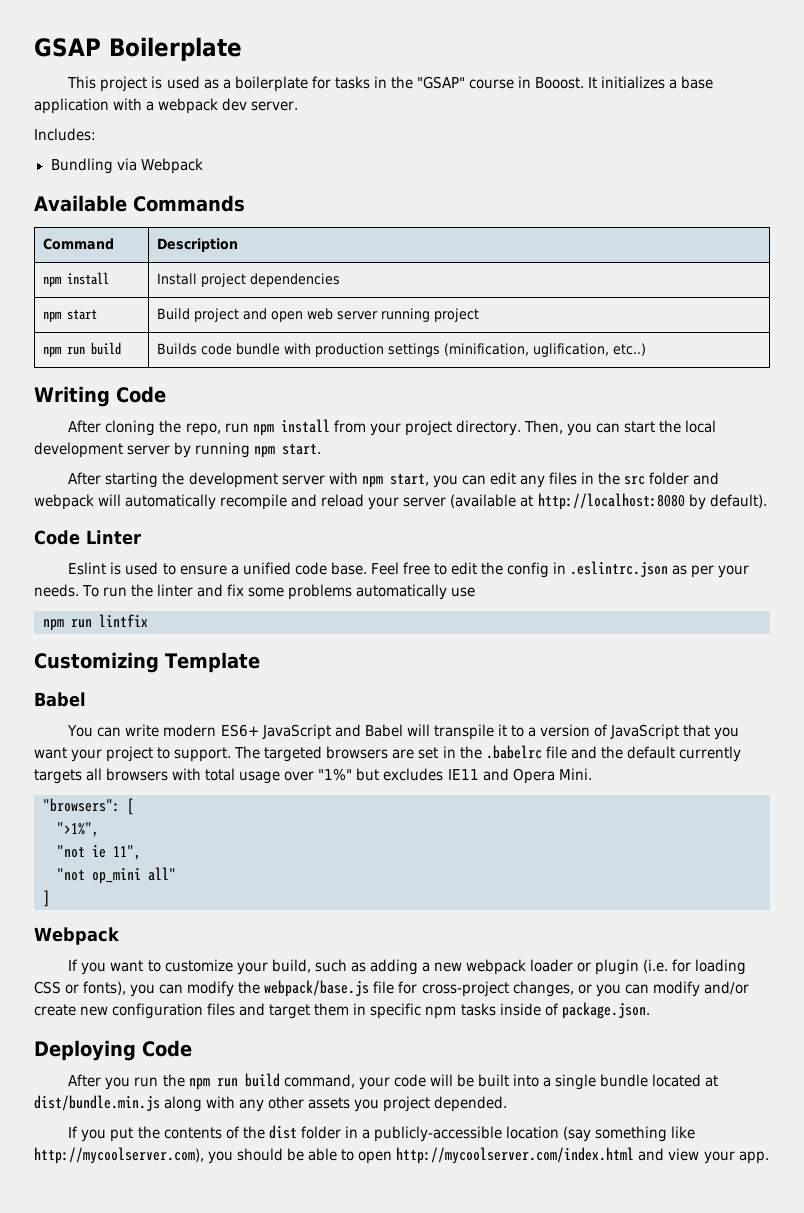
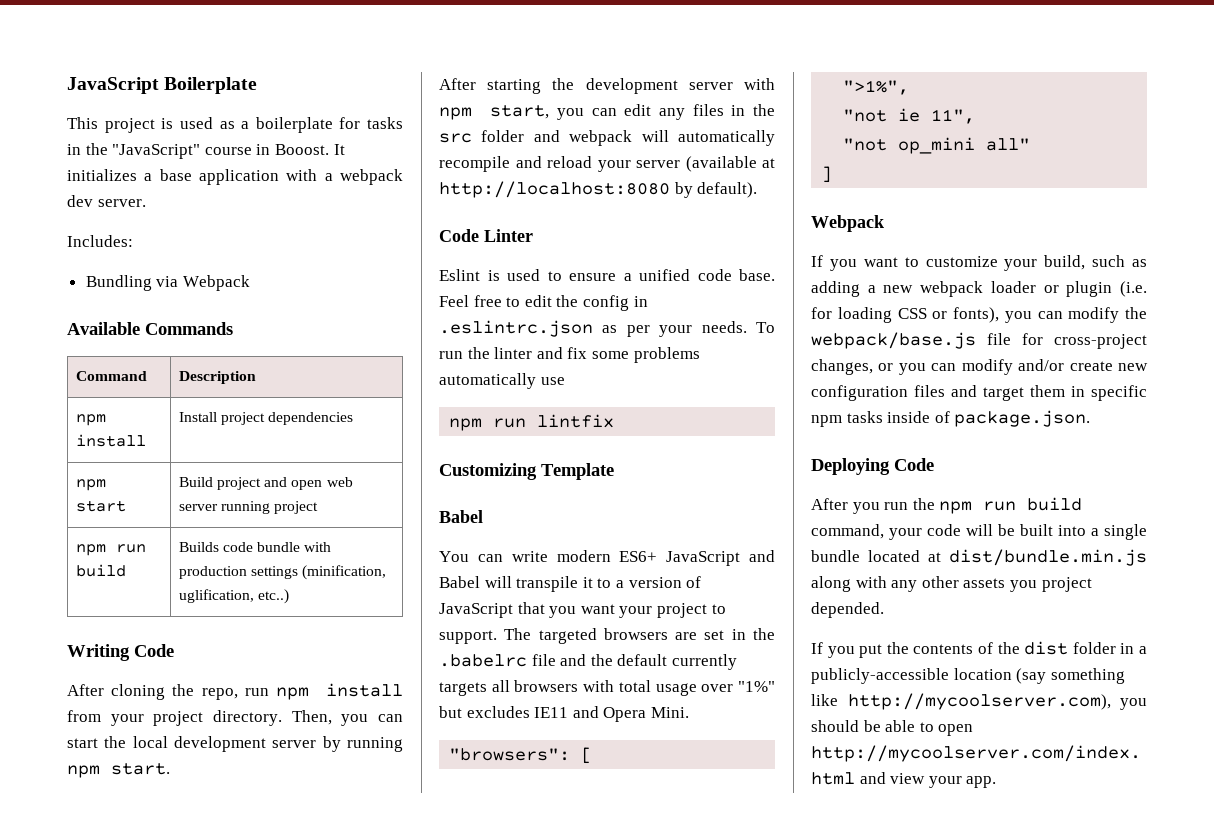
- GSAP Boilerplate
+ JavaScript Boilerplate
- This project is used as a boilerplate for tasks in the "GSAP" course in Booost.
+ This project is used as a boilerplate for tasks in the "JavaScript" course in Booost.

